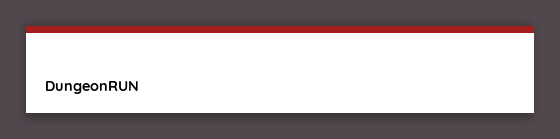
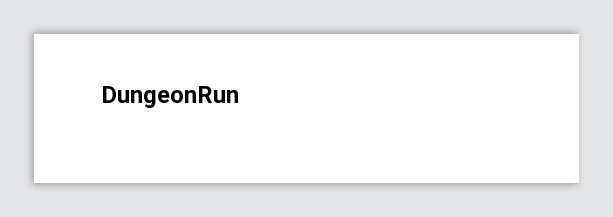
- DungeonRUN
+ DungeonRun

